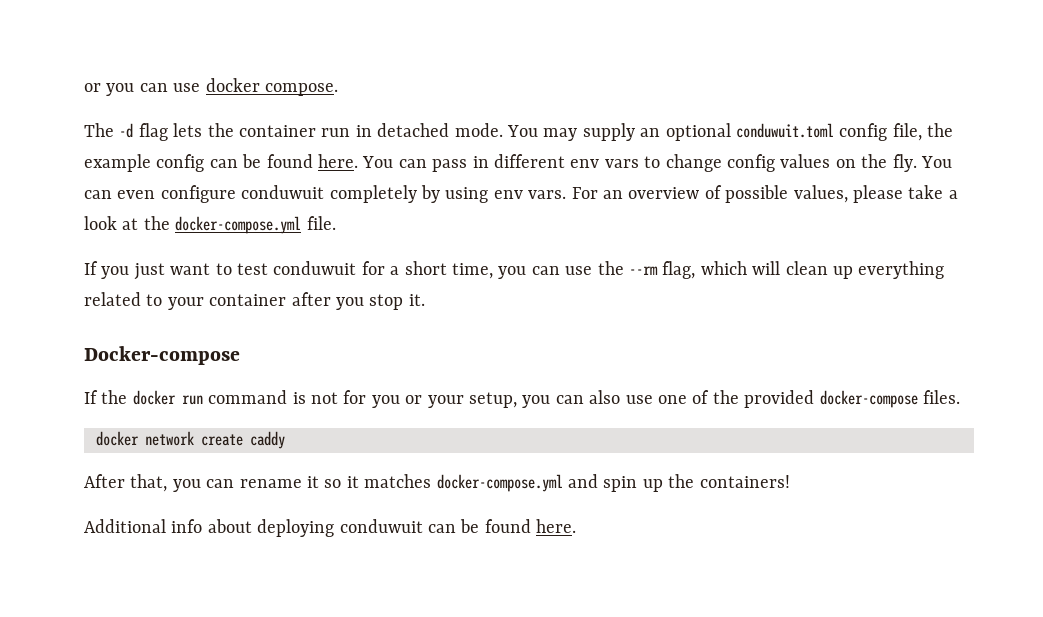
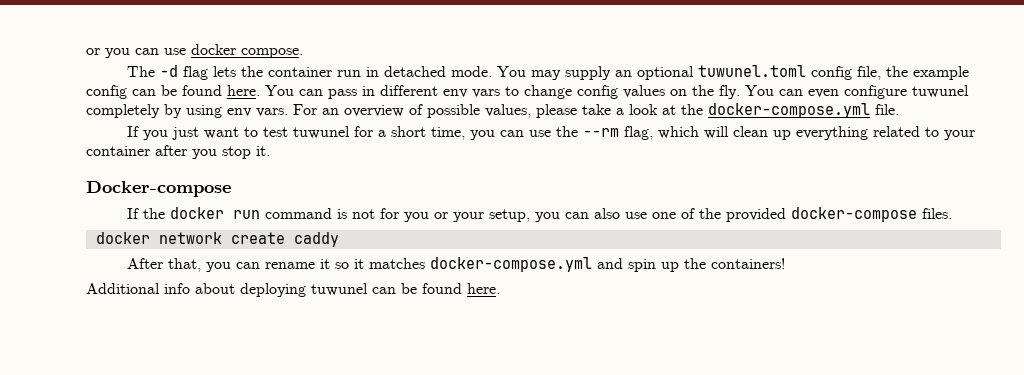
- You may supply an optional conduwuit.toml config file, the example config can be found here.
+ You may supply an optional tuwunel.toml config file, the example config can be found here.
- You can even configure conduwuit completely by using env vars.
+ You can even configure tuwunel completely by using env vars.
- If you just want to test conduwuit for a short time, you can use the --rm flag, which will clean up everything related to your container after you stop it.
+ If you just want to test tuwunel for a short time, you can use the --rm flag, which will clean up everything related to your container after you stop it.
- Additional info about deploying conduwuit can be found here.
+ Additional info about deploying tuwunel can be found here.

